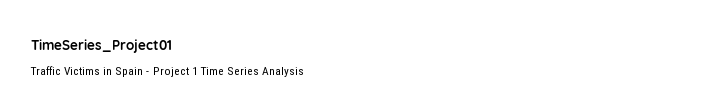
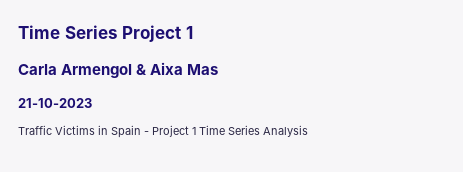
- TimeSeries_Project01
+ Time Series Project 1
+ Carla Armengol & Aixa Mas
+ 21-10-2023

